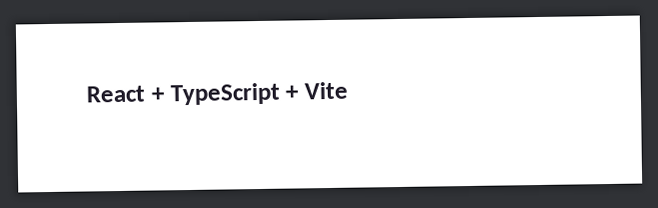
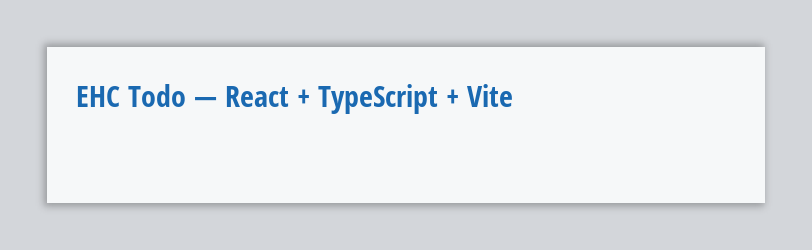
- React + TypeScript + Vite
+ EHC Todo — React + TypeScript + Vite

